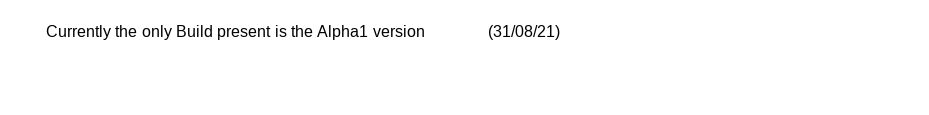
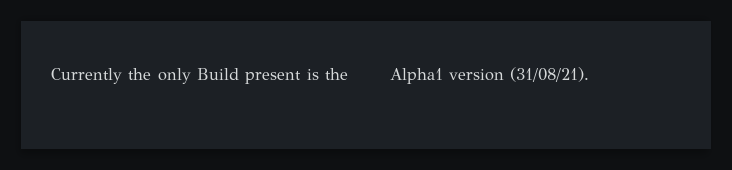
- Currently the only Build present is the Alpha1 version (31/08/21)
+ Currently the only Build present is the Alpha1 version (31/08/21).

